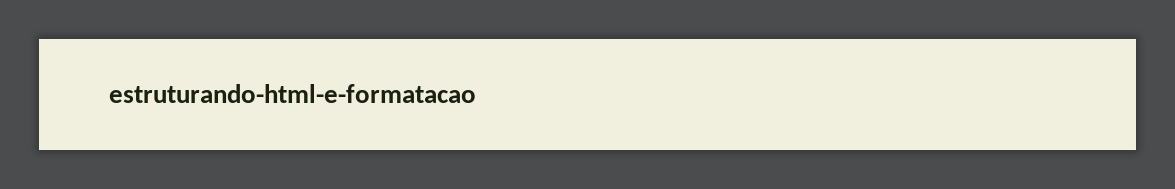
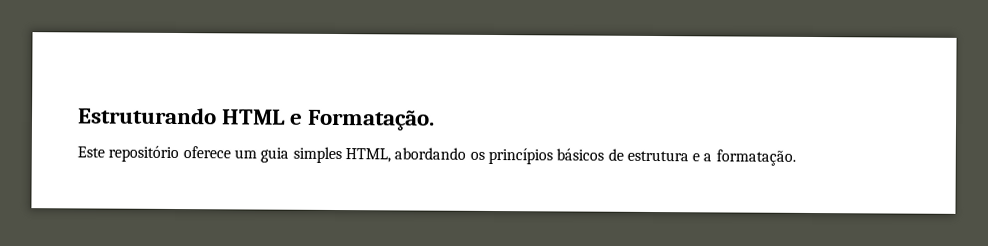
- estruturando-html-e-formatacao
+ Estruturando HTML e Formatação.
+ Este repositório oferece um guia simples HTML, abordando os princípios básicos de estrutura e a formatação.

